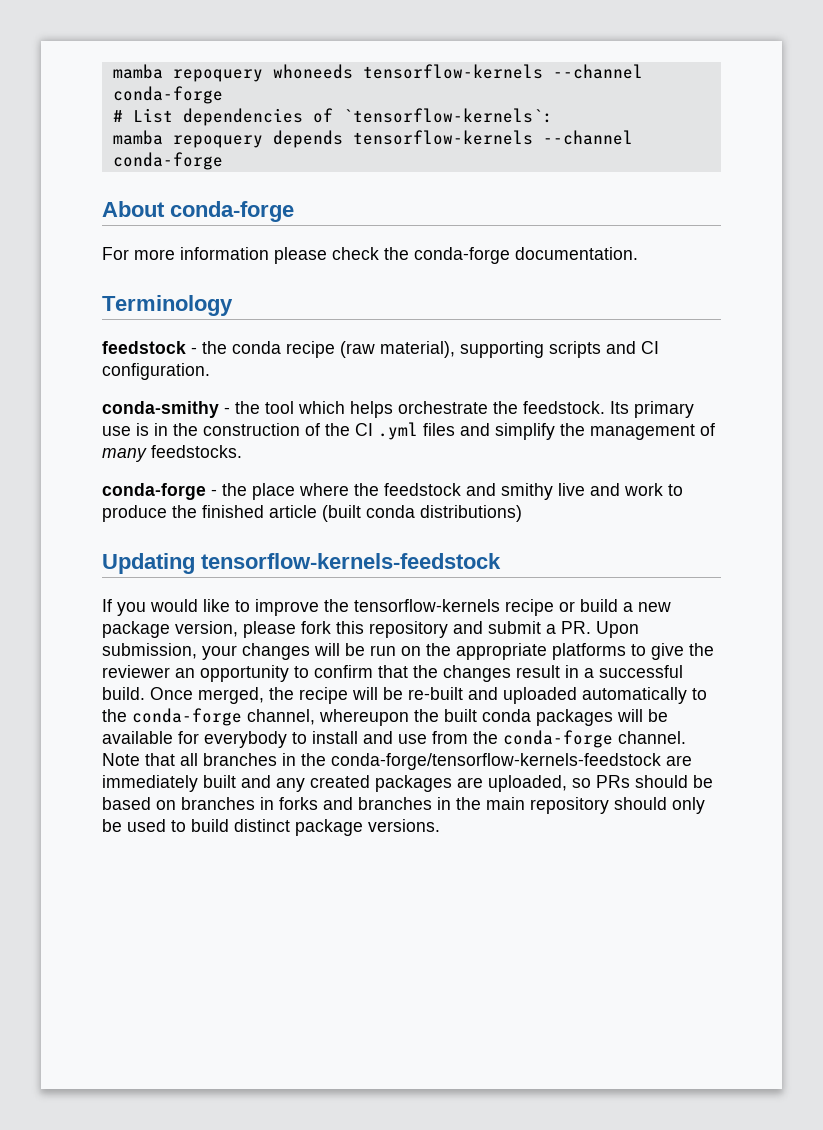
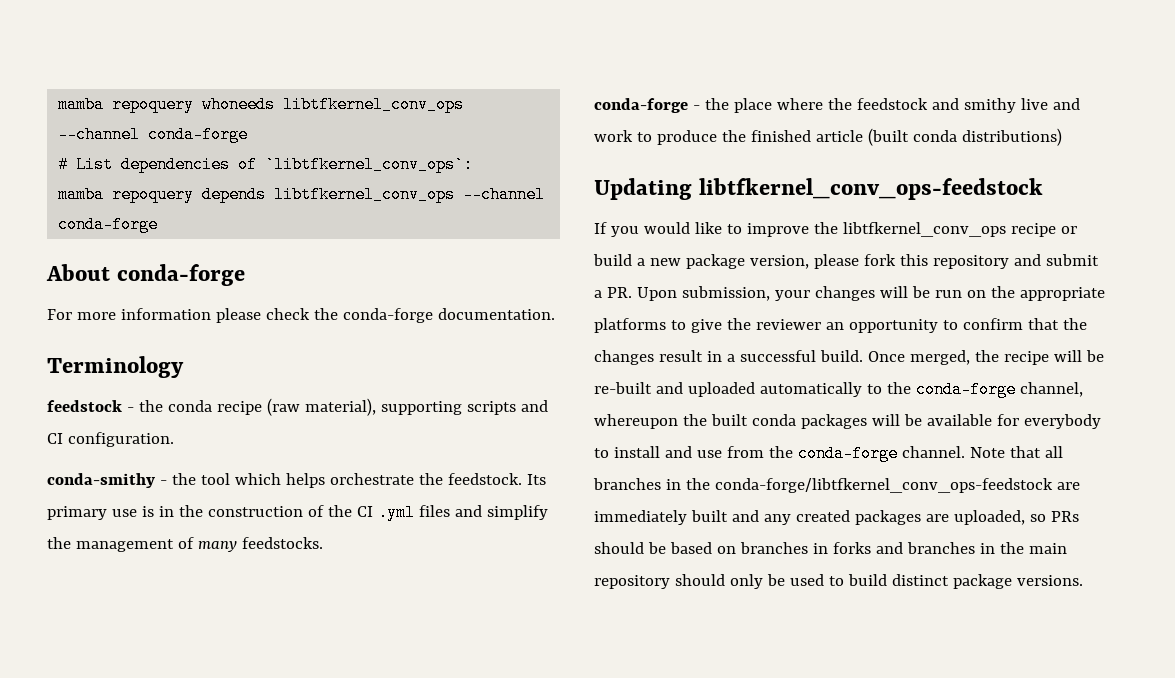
- mamba repoquery whoneeds tensorflow-kernels --channel conda-forge
+ mamba repoquery whoneeds libtfkernel_conv_ops --channel conda-forge
- # List dependencies of `tensorflow-kernels`:
+ # List dependencies of `libtfkernel_conv_ops`:
- mamba repoquery depends tensorflow-kernels --channel conda-forge
+ mamba repoquery depends libtfkernel_conv_ops --channel conda-forge
- Updating tensorflow-kernels-feedstock
+ Updating libtfkernel_conv_ops-feedstock
- If you would like to improve the tensorflow-kernels recipe or build a new package version, please fork this repository and submit a PR. Upon submission, your changes will be run on the appropriate platforms to give the reviewer an opportunity to confirm that the changes result in a successful build.
+ If you would like to improve the libtfkernel_conv_ops recipe or build a new package version, please fork this repository and submit a PR. Upon submission, your changes will be run on the appropriate platforms to give the reviewer an opportunity to confirm that the changes result in a successful build.
- Note that all branches in the conda-forge/tensorflow-kernels-feedstock are immediately built and any created packages are uploaded, so PRs should be based on branches in forks and branches in the main repository should only be used to build distinct package versions.
+ Note that all branches in the conda-forge/libtfkernel_conv_ops-feedstock are immediately built and any created packages are uploaded, so PRs should be based on branches in forks and branches in the main repository should only be used to build distinct package versions.

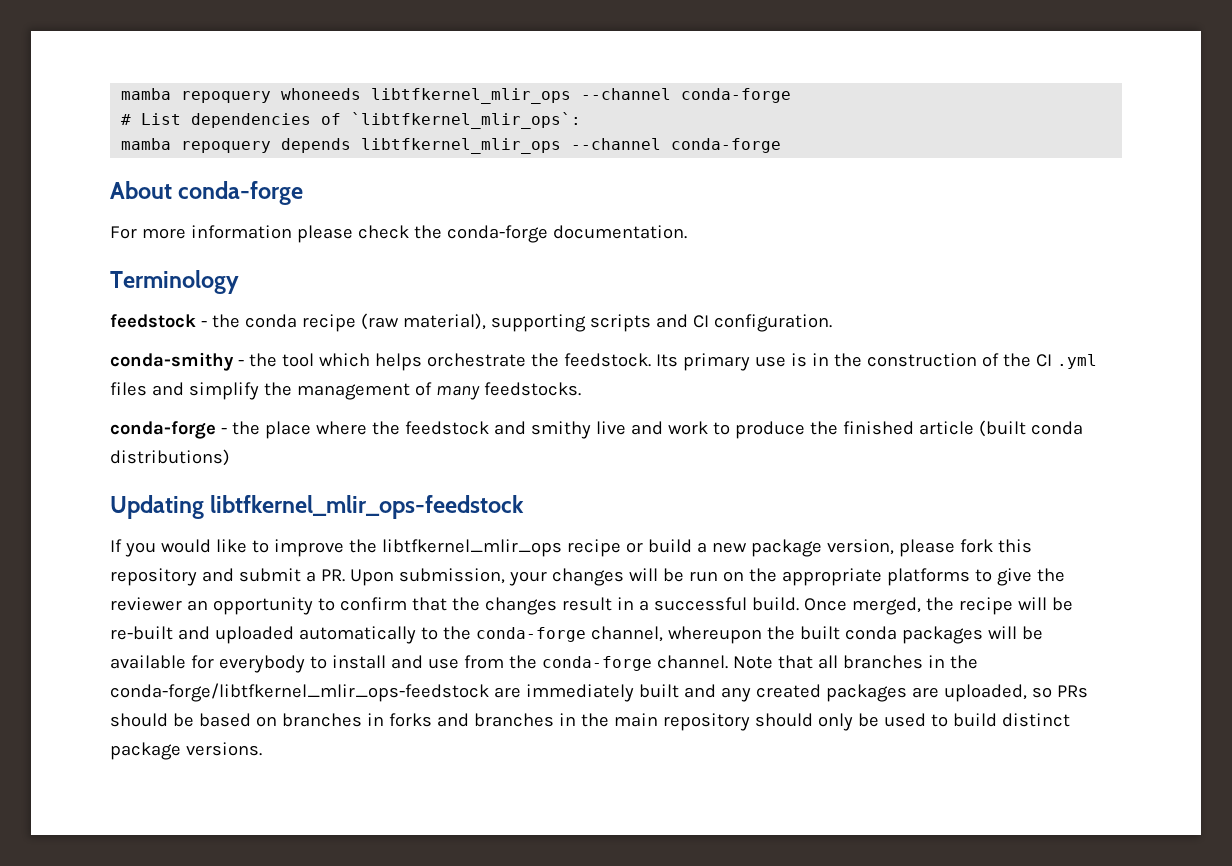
- mamba repoquery whoneeds libtfkernel_conv_ops --channel conda-forge
+ mamba repoquery whoneeds libtfkernel_mlir_ops --channel conda-forge
- # List dependencies of `libtfkernel_conv_ops`:
+ # List dependencies of `libtfkernel_mlir_ops`:
- mamba repoquery depends libtfkernel_conv_ops --channel conda-forge
+ mamba repoquery depends libtfkernel_mlir_ops --channel conda-forge
- Updating libtfkernel_conv_ops-feedstock
+ Updating libtfkernel_mlir_ops-feedstock
- If you would like to improve the libtfkernel_conv_ops recipe or build a new package version, please fork this repository and submit a PR. Upon submission, your changes will be run on the appropriate platforms to give the reviewer an opportunity to confirm that the changes result in a successful build.
+ If you would like to improve the libtfkernel_mlir_ops recipe or build a new package version, please fork this repository and submit a PR. Upon submission, your changes will be run on the appropriate platforms to give the reviewer an opportunity to confirm that the changes result in a successful build.
- Note that all branches in the conda-forge/libtfkernel_conv_ops-feedstock are immediately built and any created packages are uploaded, so PRs should be based on branches in forks and branches in the main repository should only be used to build distinct package versions.
+ Note that all branches in the conda-forge/libtfkernel_mlir_ops-feedstock are immediately built and any created packages are uploaded, so PRs should be based on branches in forks and branches in the main repository should only be used to build distinct package versions.

